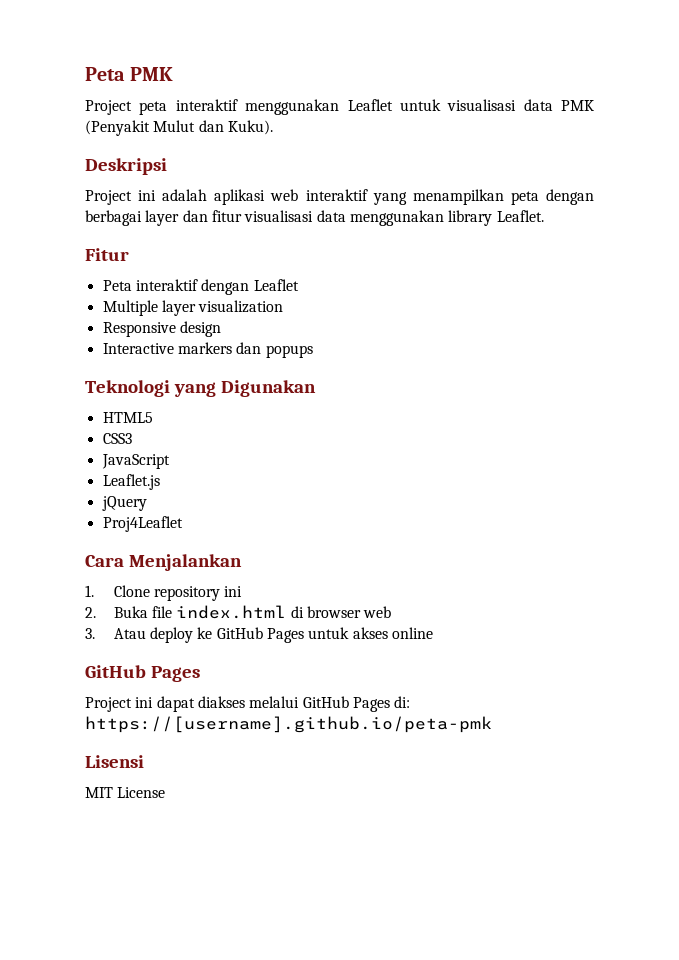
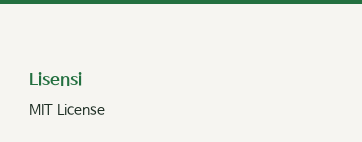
- Peta PMK
- Project peta interaktif menggunakan Leaflet untuk visualisasi data PMK (Penyakit Mulut dan Kuku).
- Deskripsi
- Project ini adalah aplikasi web interaktif yang menampilkan peta dengan berbagai layer dan fitur visualisasi data menggunakan library Leaflet.
- Fitur
- Peta interaktif dengan Leaflet
- Multiple layer visualization
- Responsive design
- Interactive markers dan popups
- Teknologi yang Digunakan
- HTML5
- CSS3
- JavaScript
- Leaflet.js
- jQuery
- Proj4Leaflet
- Cara Menjalankan
- 1. Clone repository ini
- 2. Buka file index.html di browser web
- 3. Atau deploy ke GitHub Pages untuk akses online
- GitHub Pages
- Project ini dapat diakses melalui GitHub Pages di: https://[username].github.io/peta-pmk

